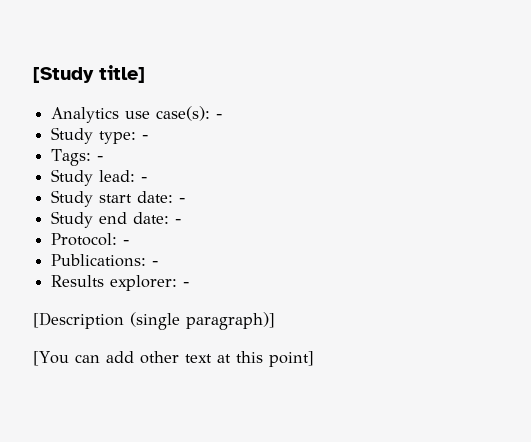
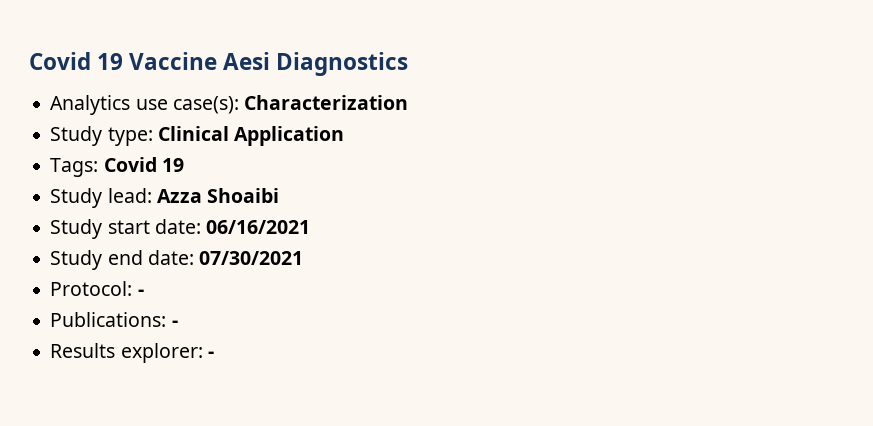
- [Study title]
+ Covid 19 Vaccine Aesi Diagnostics
- Analytics use case(s): -
+ Analytics use case(s): Characterization
- Study type: -
+ Study type: Clinical Application
- Tags: -
+ Tags: Covid 19
- Study lead: -
+ Study lead: Azza Shoaibi
- Study start date: -
+ Study start date: 06/16/2021
- Study end date: -
+ Study end date: 07/30/2021
- [Description (single paragraph)]
- [You can add other text at this point]

